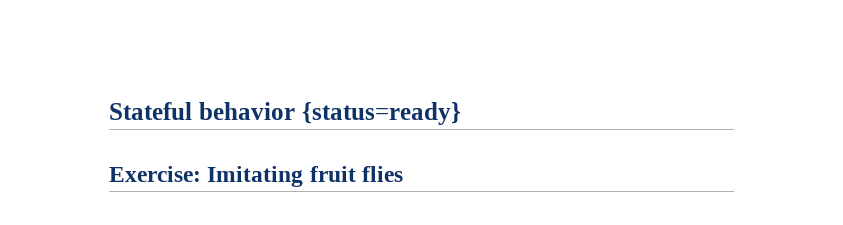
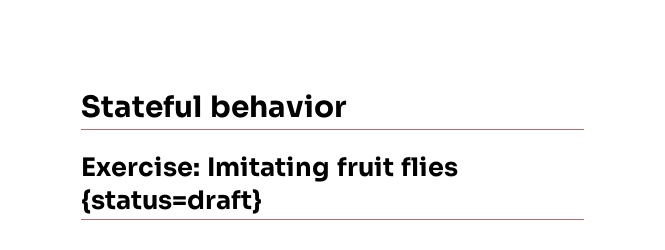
- Stateful behavior {status=ready}
+ Stateful behavior
- Exercise: Imitating fruit flies
+ Exercise: Imitating fruit flies {status=draft}

